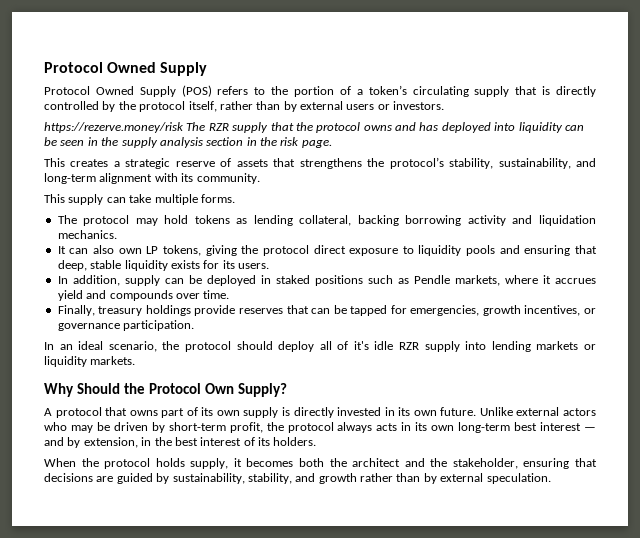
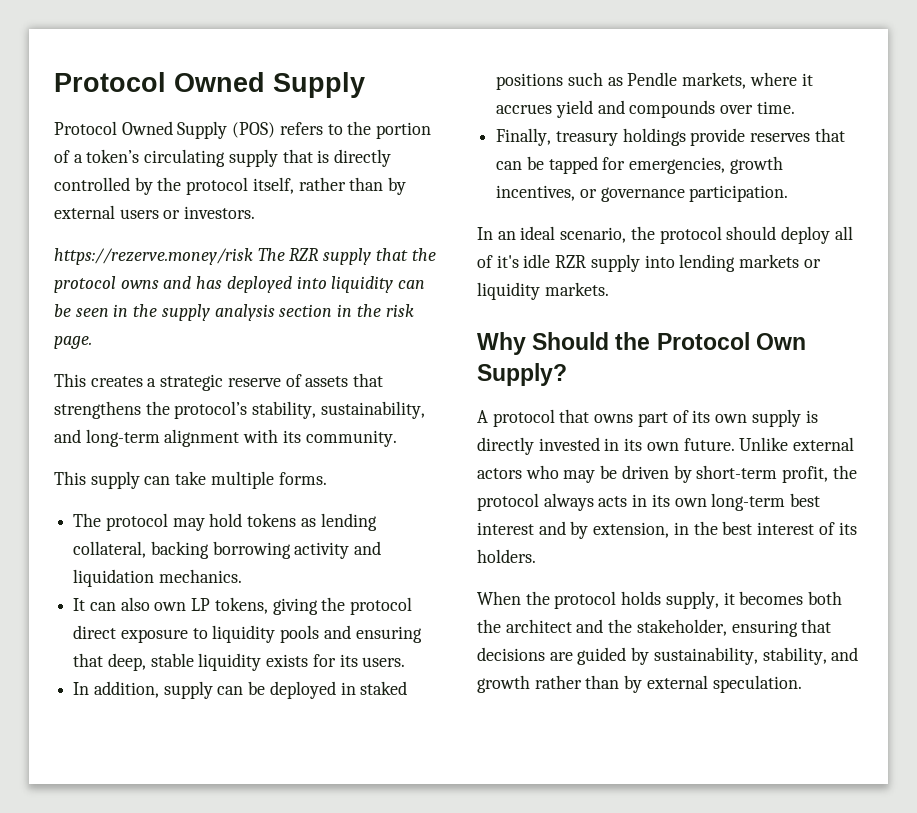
- Unlike external actors who may be driven by short-term profit, the protocol always acts in its own long-term best interest — and by extension, in the best interest of its holders.
+ Unlike external actors who may be driven by short-term profit, the protocol always acts in its own long-term best interest and by extension, in the best interest of its holders.

